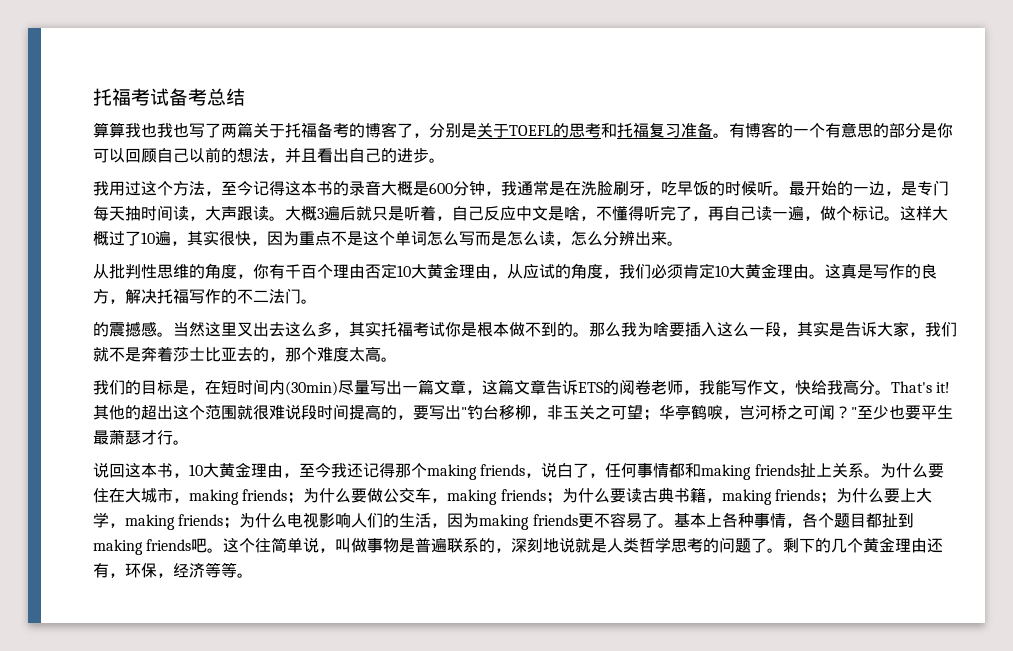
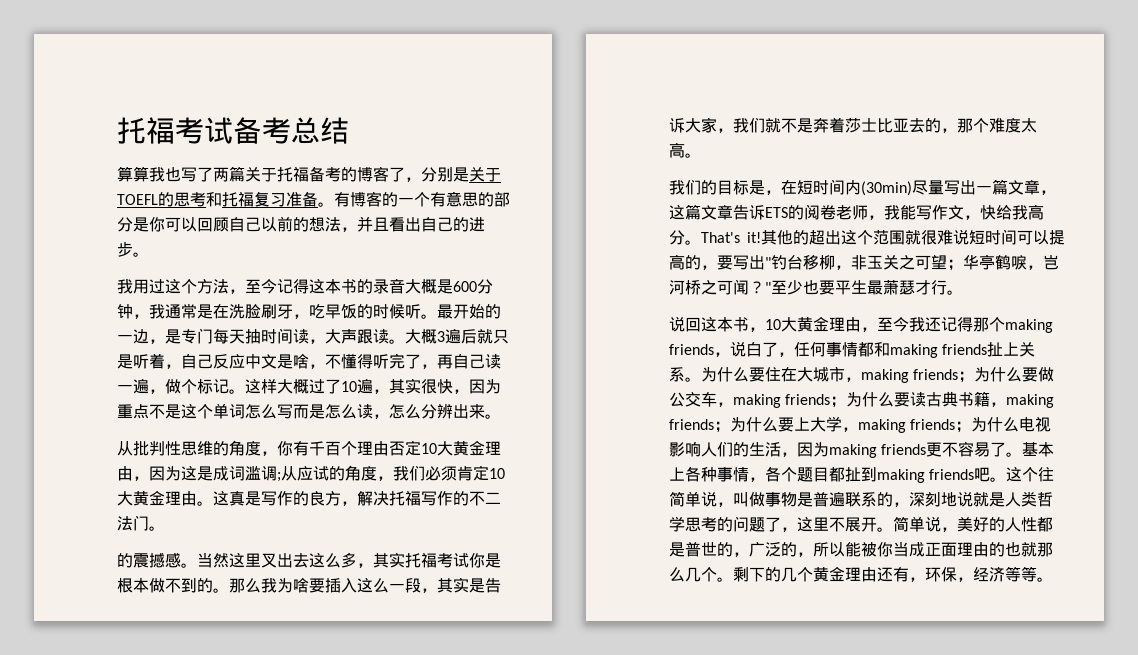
- 算算我也我也写了两篇关于托福备考的博客了，分别是关于TOEFL的思考和托福复习准备。
+ 算算我也写了两篇关于托福备考的博客了，分别是关于TOEFL的思考和托福复习准备。
- 从批判性思维的角度，你有千百个理由否定10大黄金理由，从应试的角度，我们必须肯定10大黄金理由。
+ 从批判性思维的角度，你有千百个理由否定10大黄金理由，因为这是成词滥调;从应试的角度，我们必须肯定10大黄金理由。
- 其他的超出这个范围就很难说段时间提高的，要写出"钓台移柳，非玉关之可望；华亭鹤唳，岂河桥之可闻？
+ 其他的超出这个范围就很难说短时间可以提高的，要写出"钓台移柳，非玉关之可望；华亭鹤唳，岂河桥之可闻？
- 这个往简单说，叫做事物是普遍联系的，深刻地说就是人类哲学思考的问题了。
+ 这个往简单说，叫做事物是普遍联系的，深刻地说就是人类哲学思考的问题了，这里不展开。简单说，美好的人性都是普世的，广泛的，所以能被你当成正面理由的也就那么几个。

